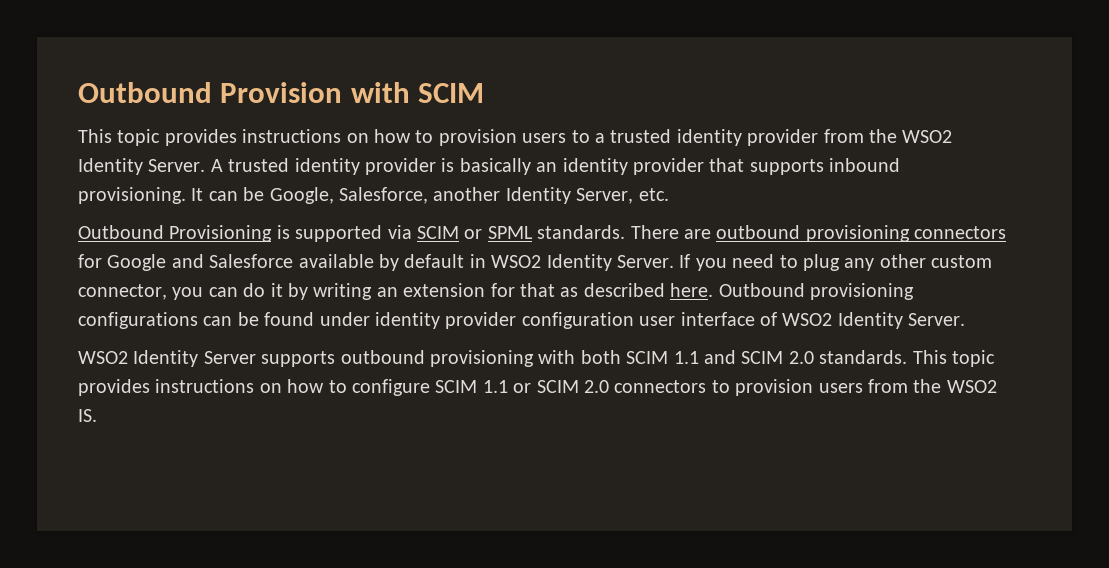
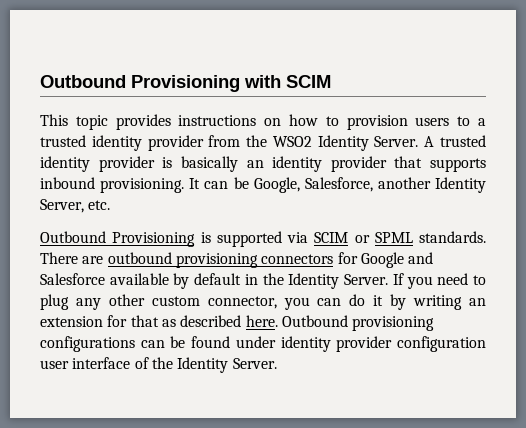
- Outbound Provision with SCIM
+ Outbound Provisioning with SCIM
- There are outbound provisioning connectors for Google and Salesforce available by default in WSO2 Identity Server.
+ There are outbound provisioning connectors for Google and Salesforce available by default in the Identity Server.
- Outbound provisioning configurations can be found under identity provider configuration user interface of WSO2 Identity Server.
- WSO2 Identity Server supports outbound provisioning with both SCIM 1.1 and SCIM 2.0 standards. This topic provides instructions on how to configure SCIM 1.1 or SCIM 2.0 connectors to provision users from the WSO2 IS.
+ Outbound provisioning configurations can be found under identity provider configuration user interface of the Identity Server.

